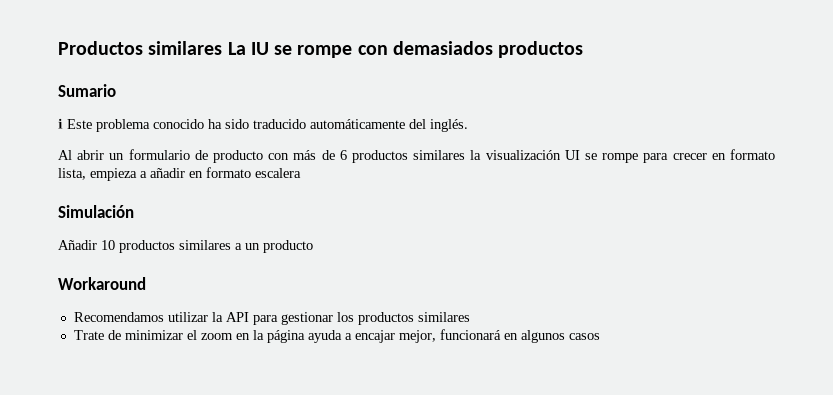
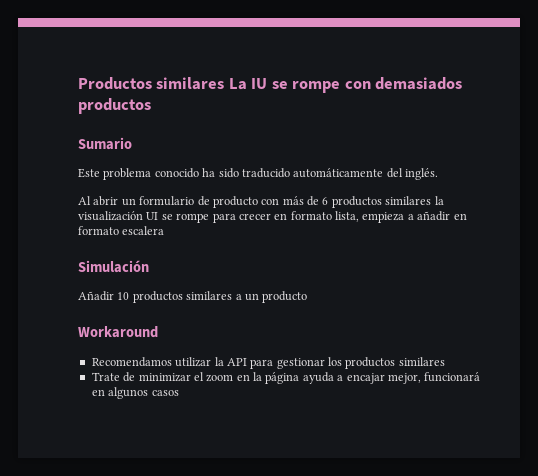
- ℹ Este problema conocido ha sido traducido automáticamente del inglés.
+ Este problema conocido ha sido traducido automáticamente del inglés.

